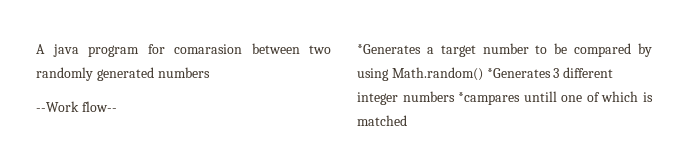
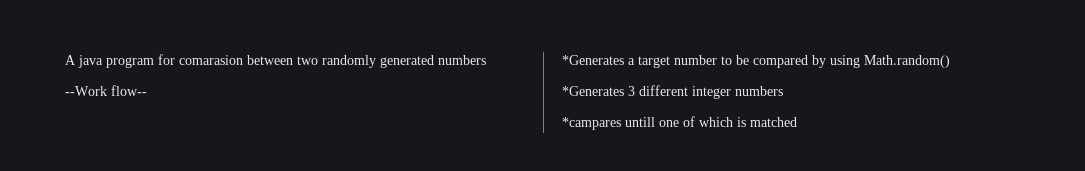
- *Generates a target number to be compared by using Math.random() *Generates 3 different integer numbers *campares untill one of which is matched
+ *Generates a target number to be compared by using Math.random()
+ *Generates 3 different integer numbers
+ *campares untill one of which is matched

